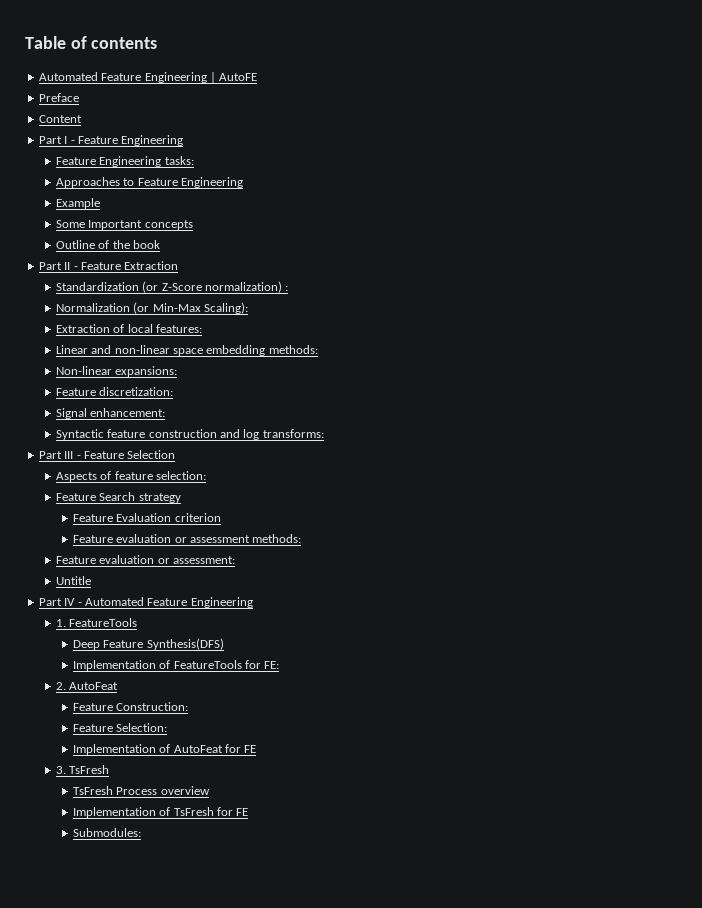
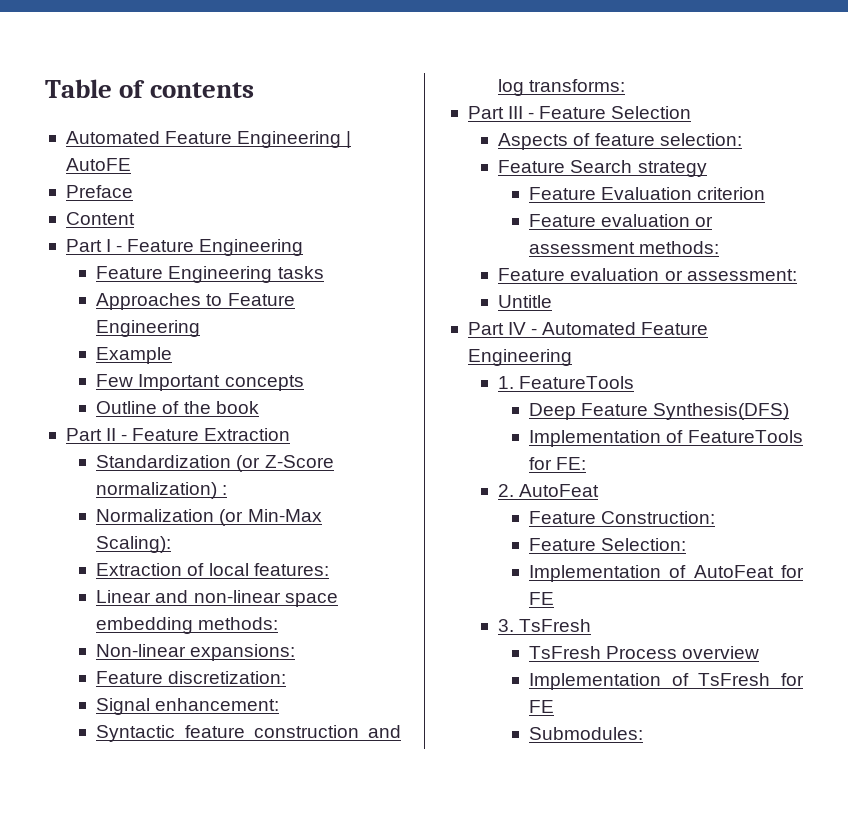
- Feature Engineering tasks:
+ Feature Engineering tasks
- Some Important concepts
+ Few Important concepts

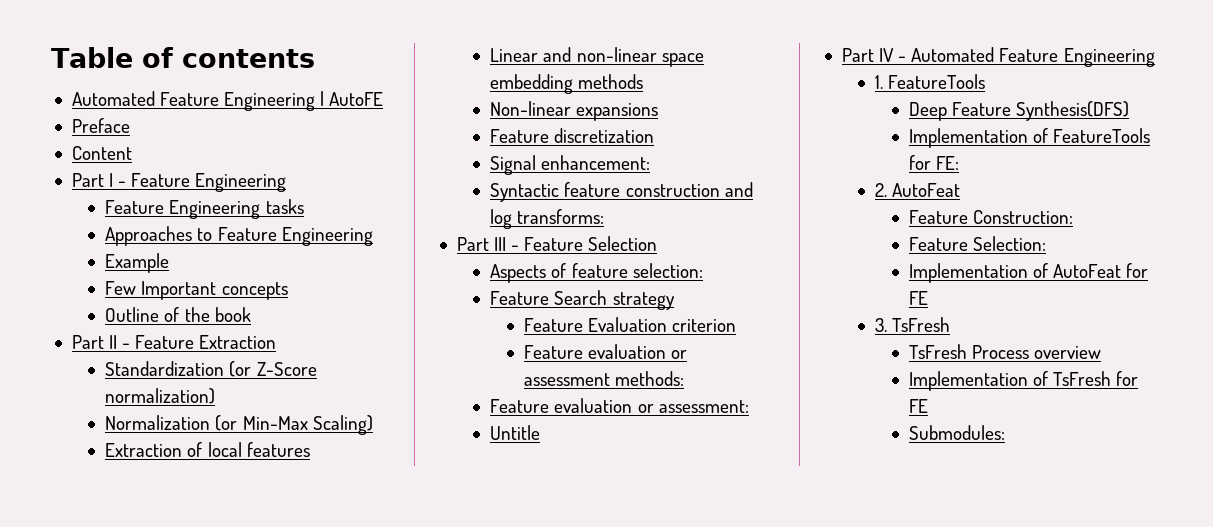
- Standardization (or Z-Score normalization) :
+ Standardization (or Z-Score normalization)
- Normalization (or Min-Max Scaling):
+ Normalization (or Min-Max Scaling)
- Extraction of local features:
+ Extraction of local features
- Linear and non-linear space embedding methods:
+ Linear and non-linear space embedding methods
- Non-linear expansions:
- Feature discretization:
+ Non-linear expansions
+ Feature discretization

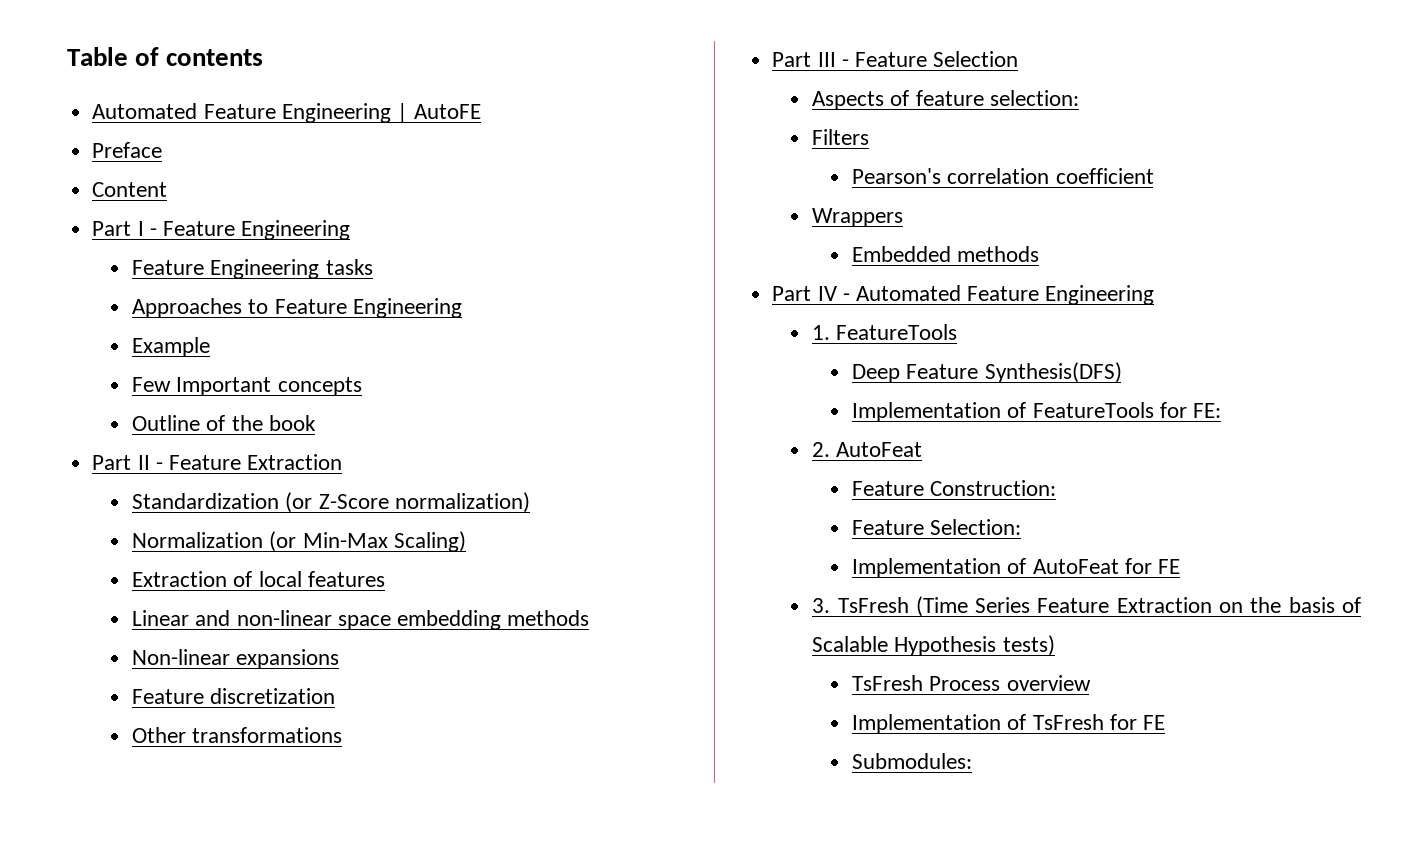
- Signal enhancement:
- Syntactic feature construction and log transforms:
+ Other transformations
- Feature Search strategy
- Feature Evaluation criterion
- Feature evaluation or assessment methods:
- Feature evaluation or assessment:
- Untitle
+ Filters
+ Pearson's correlation coefficient
+ Wrappers
+ Embedded methods
- 3. TsFresh
+ 3. TsFresh (Time Series Feature Extraction on the basis of Scalable Hypothesis tests)

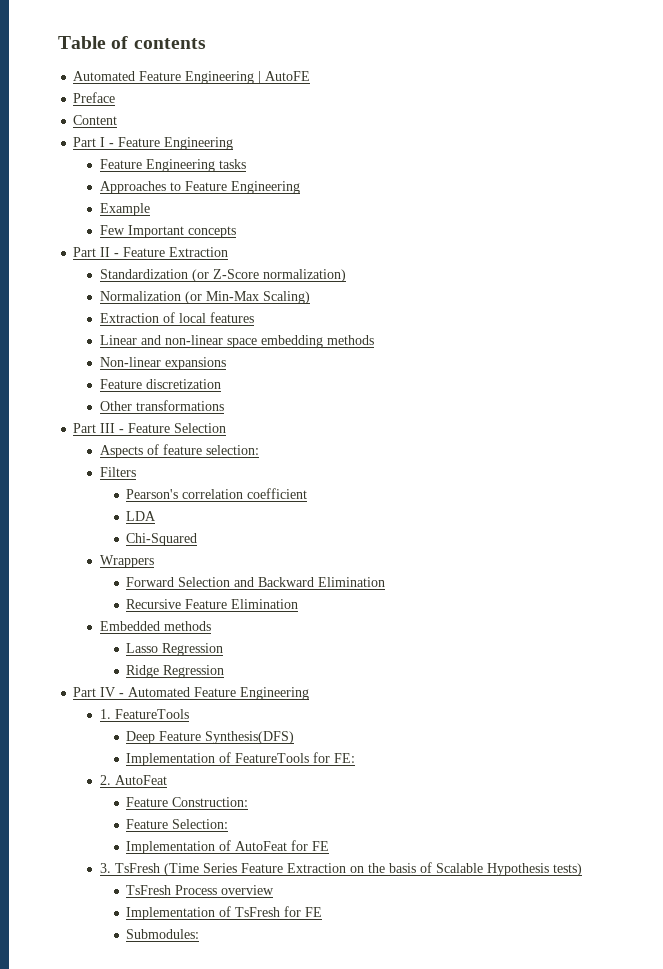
- Outline of the book
+ LDA
+ Chi-Squared
+ Forward Selection and Backward Elimination
+ Recursive Feature Elimination
  Embedded methods
+ Lasso Regression
+ Ridge Regression

